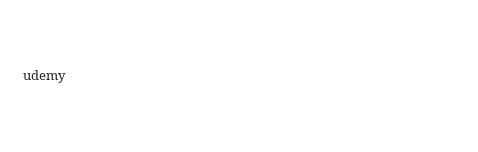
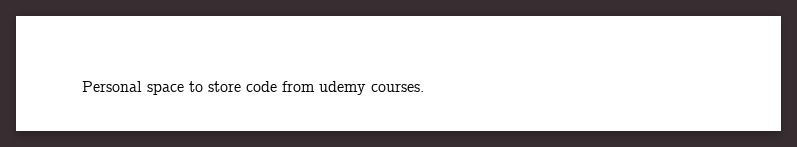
- udemy
+ Personal space to store code from udemy courses.

